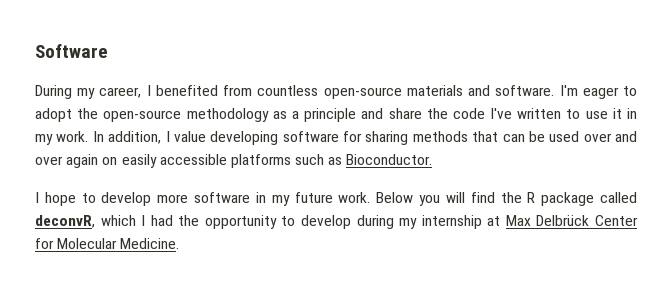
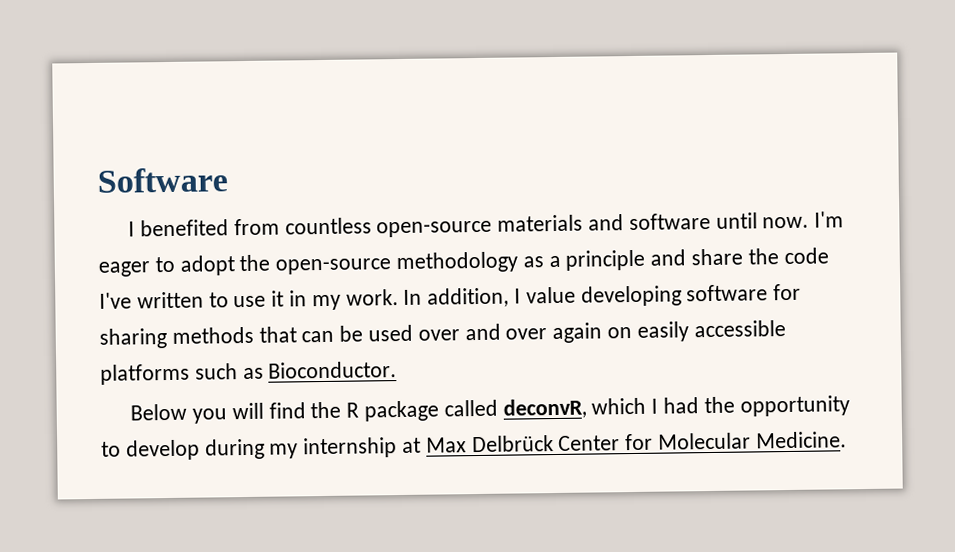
- During my career, I benefited from countless open-source materials and software.
+ I benefited from countless open-source materials and software until now.
- I hope to develop more software in my future work.

